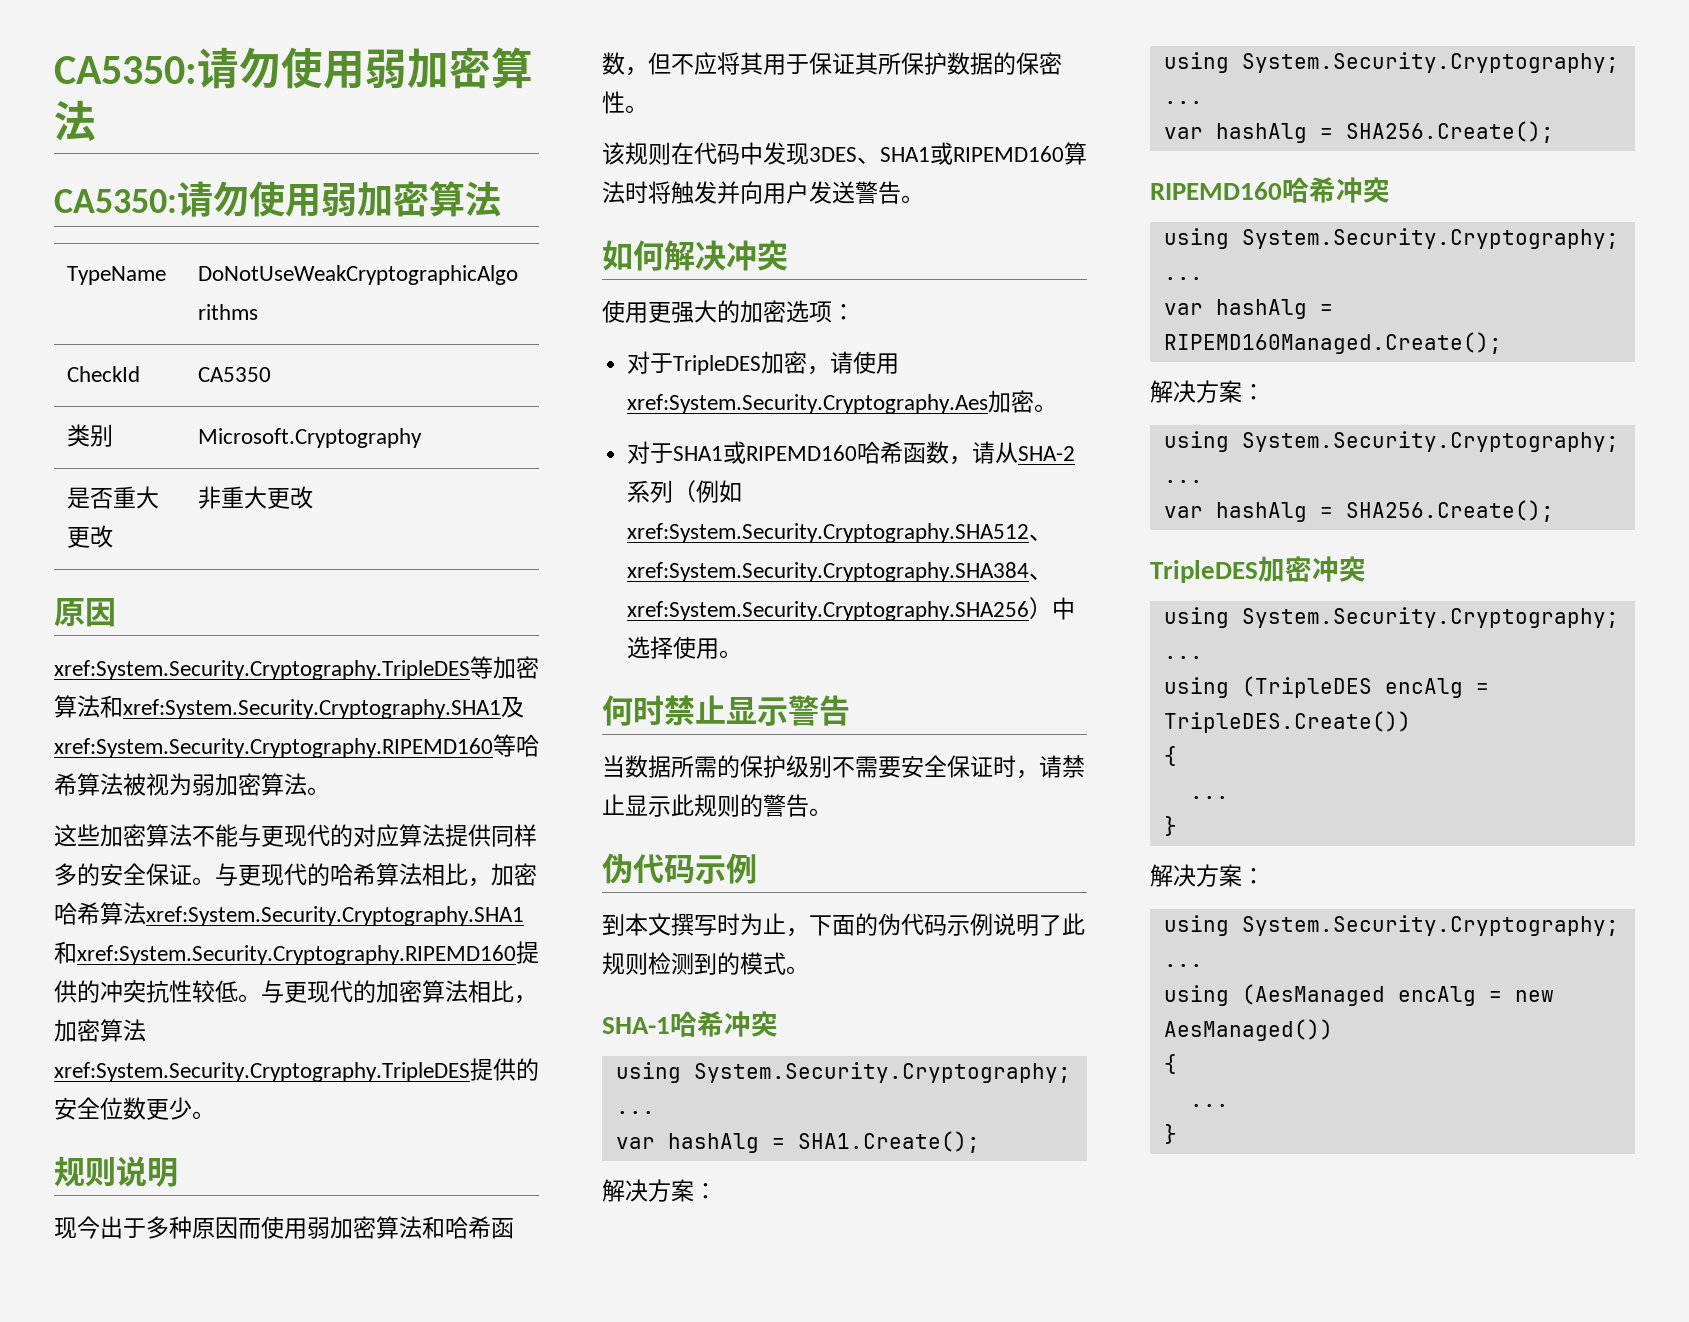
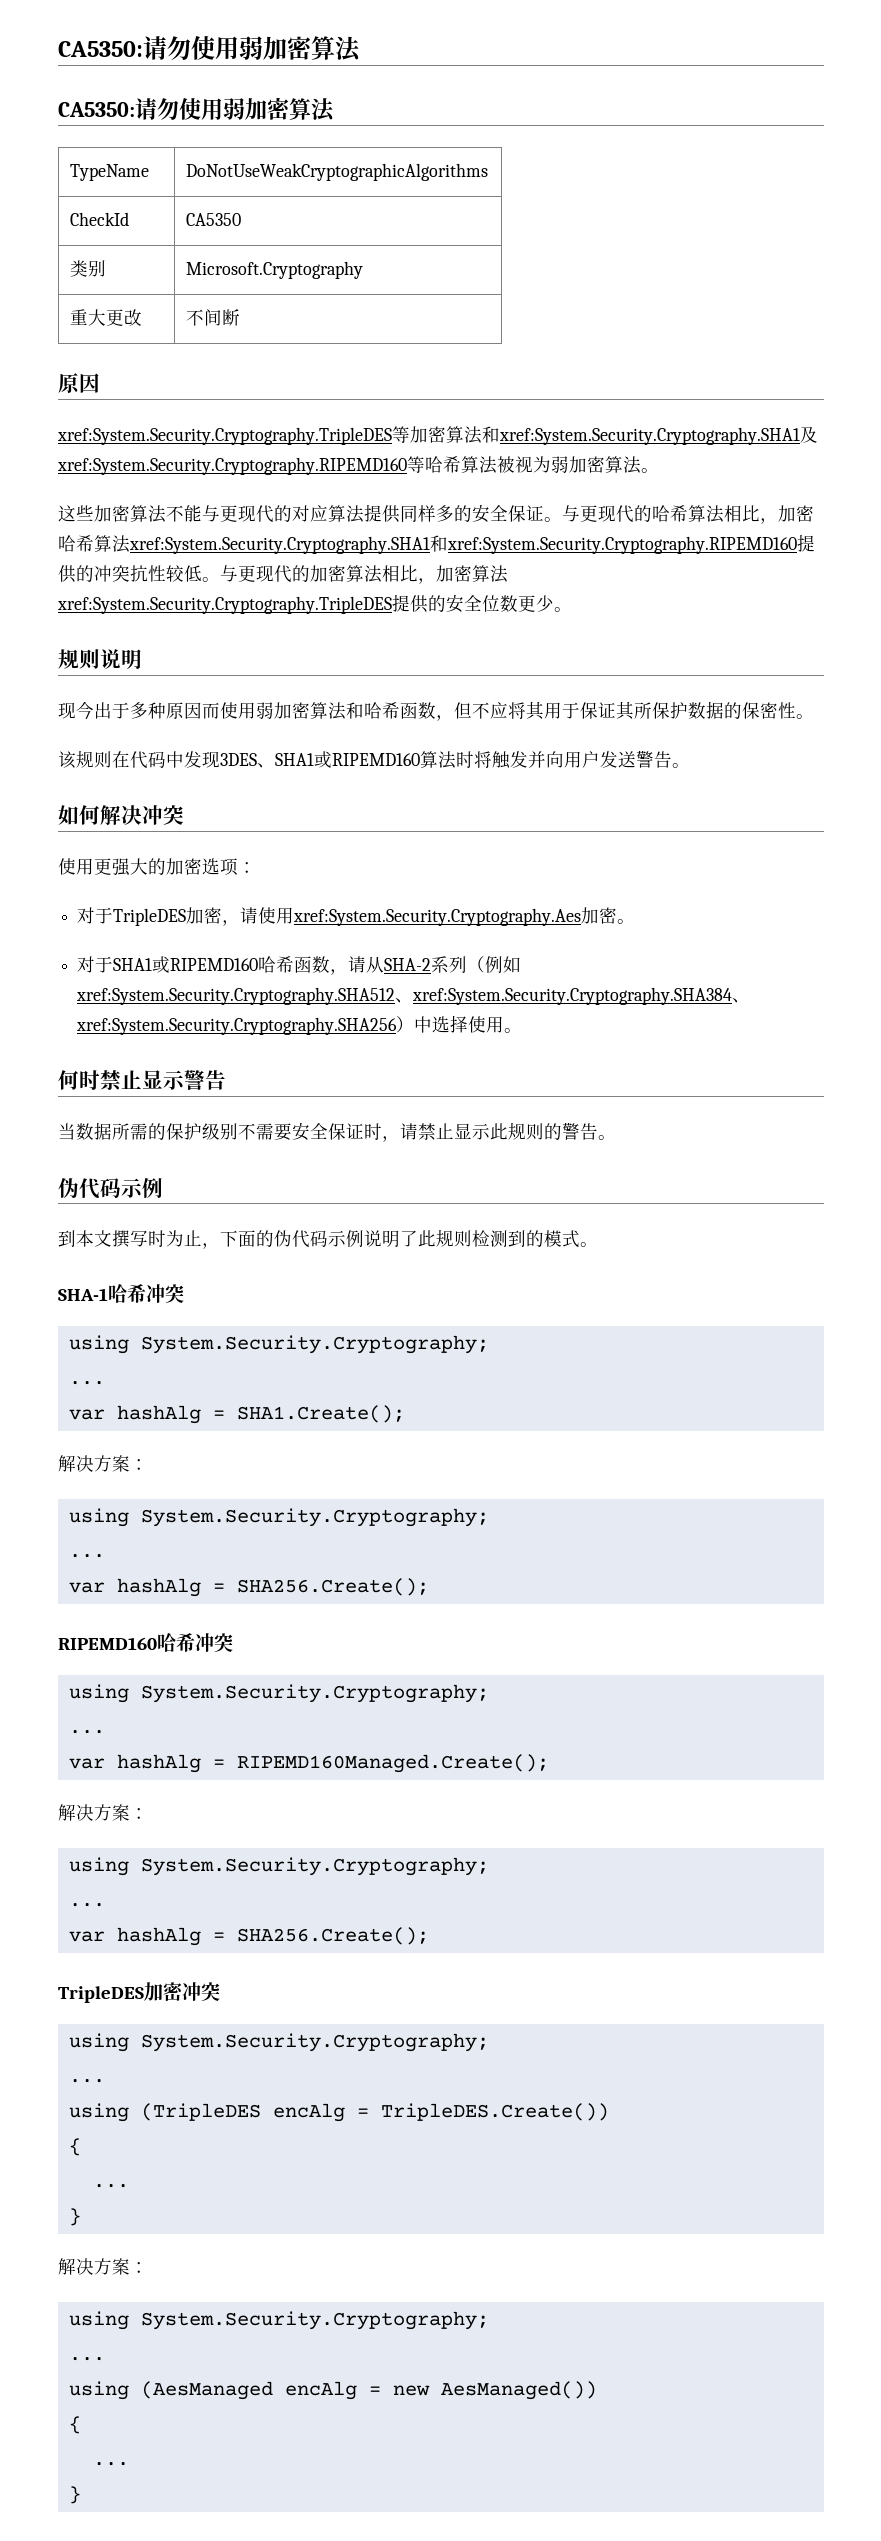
- 是否重大更改 | 非重大更改
+ 重大更改 | 不间断

